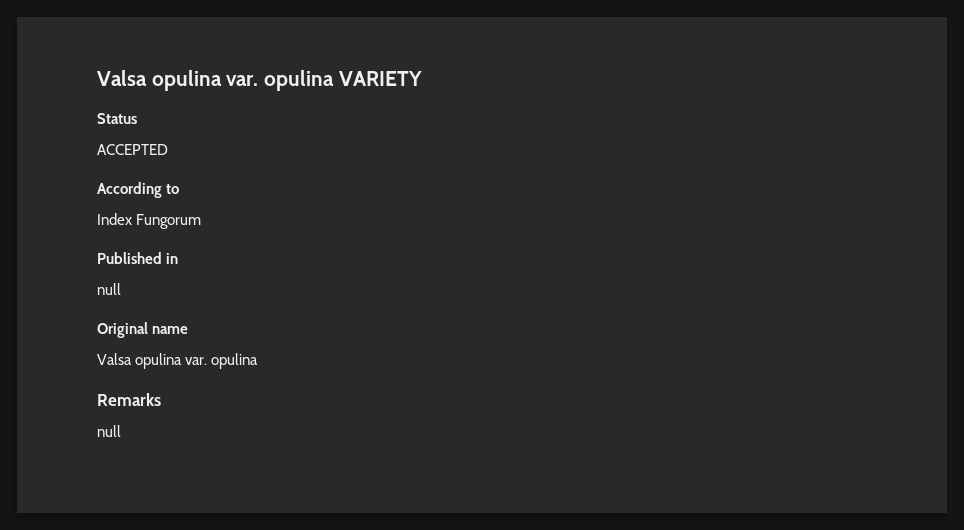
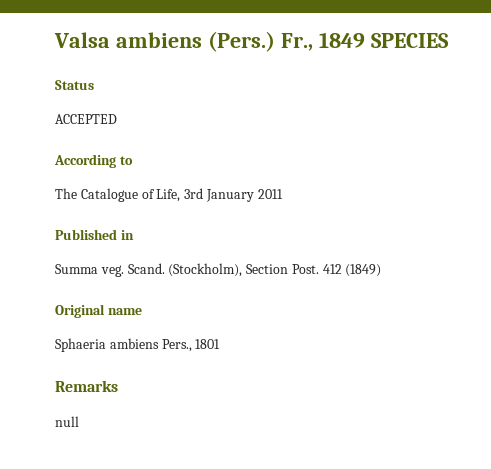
- Valsa opulina var. opulina VARIETY
+ Valsa ambiens (Pers.) Fr., 1849 SPECIES
- Index Fungorum
+ The Catalogue of Life, 3rd January 2011
  Published in
- null
+ Summa veg. Scand. (Stockholm), Section Post. 412 (1849)
  Original name
- Valsa opulina var. opulina
+ Sphaeria ambiens Pers., 1801

